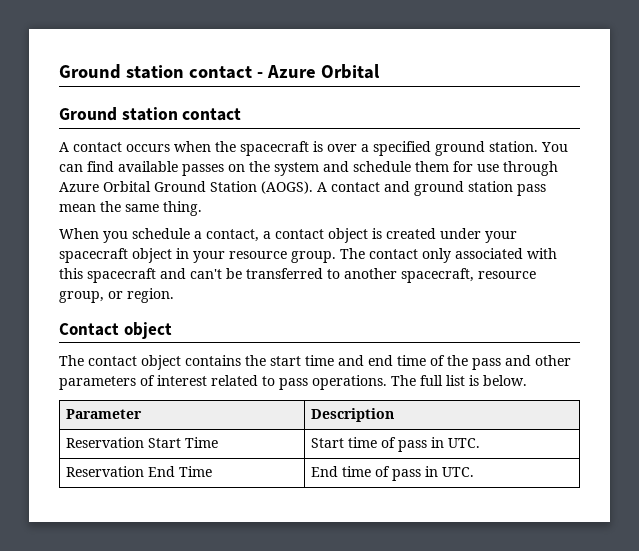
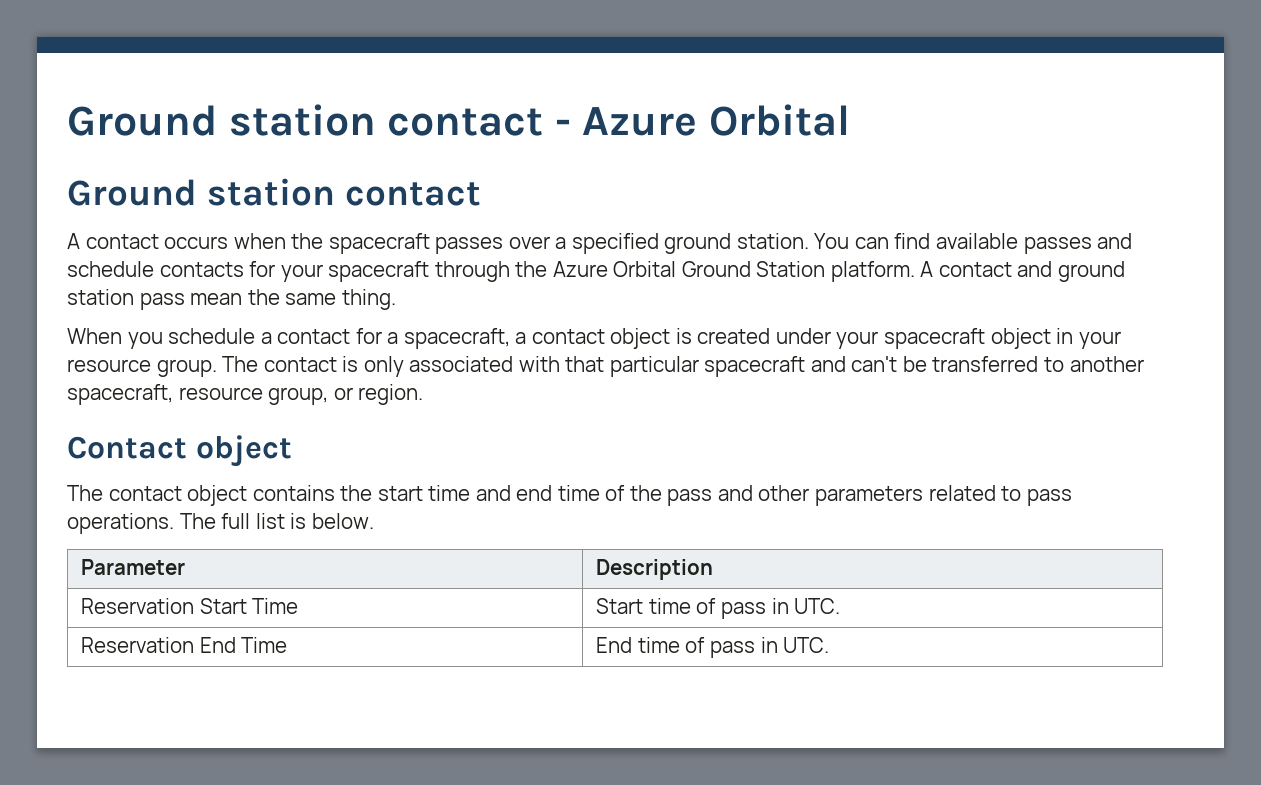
- A contact occurs when the spacecraft is over a specified ground station.
+ A contact occurs when the spacecraft passes over a specified ground station.
- You can find available passes on the system and schedule them for use through Azure Orbital Ground Station (AOGS).
+ You can find available passes and schedule contacts for your spacecraft through the Azure Orbital Ground Station platform.
- When you schedule a contact, a contact object is created under your spacecraft object in your resource group.
+ When you schedule a contact for a spacecraft, a contact object is created under your spacecraft object in your resource group.
- The contact only associated with this spacecraft and can't be transferred to another spacecraft, resource group, or region.
+ The contact is only associated with that particular spacecraft and can't be transferred to another spacecraft, resource group, or region.
- The contact object contains the start time and end time of the pass and other parameters of interest related to pass operations.
+ The contact object contains the start time and end time of the pass and other parameters related to pass operations.

